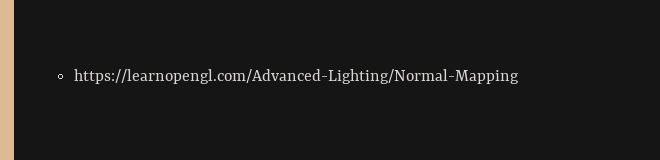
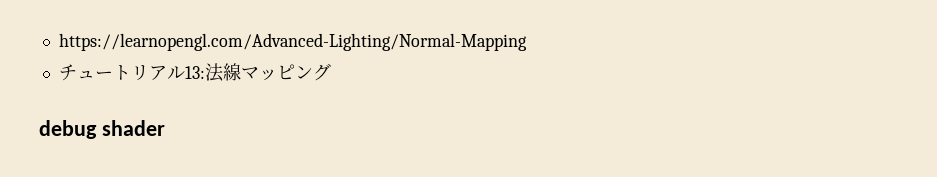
+ チュートリアル13:法線マッピング
+ debug shader

